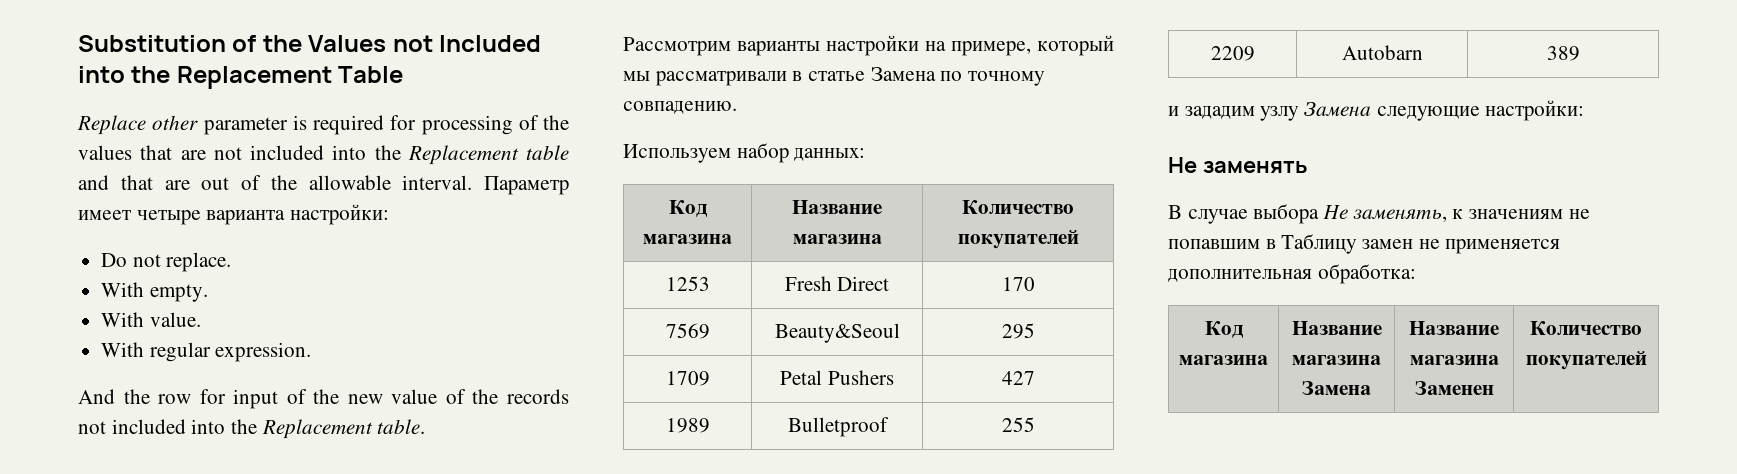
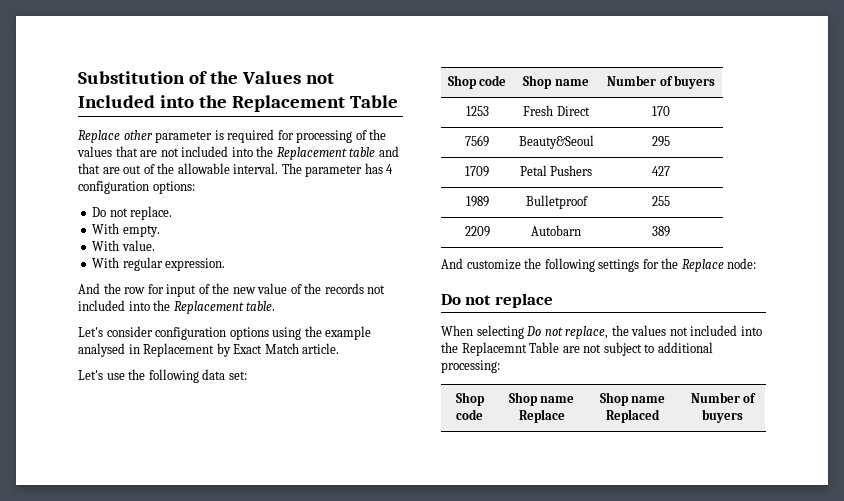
- Параметр имеет четыре варианта настройки:
+ The parameter has 4 configuration options:
- Рассмотрим варианты настройки на примере, который мы рассматривали в статье Замена по точному совпадению.
- Используем набор данных:
- Код магазина | Название магазина | Количество покупателей
+ Let's consider configuration options using the example analysed in Replacement by Exact Match article.
+ Let's use the following data set:
+ Shop code | Shop name | Number of buyers
- и зададим узлу Замена следующие настройки:
- Не заменять
- В случае выбора Не заменять, к значениям не попавшим в Таблицу замен не применяется дополнительная обработка:
- Код магазина | Название магазина Замена | Название магазина Заменен | Количество покупателей
+ And customize the following settings for the Replace node:
+ Do not replace
+ When selecting Do not replace, the values not included into the Replacemnt Table are not subject to additional processing:
+ Shop code | Shop name Replace | Shop name Replaced | Number of buyers

